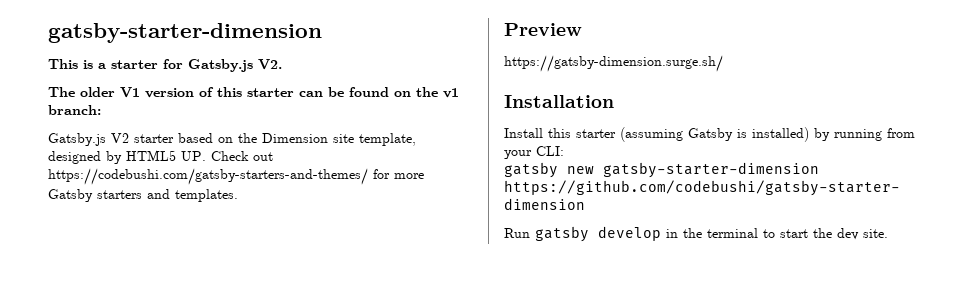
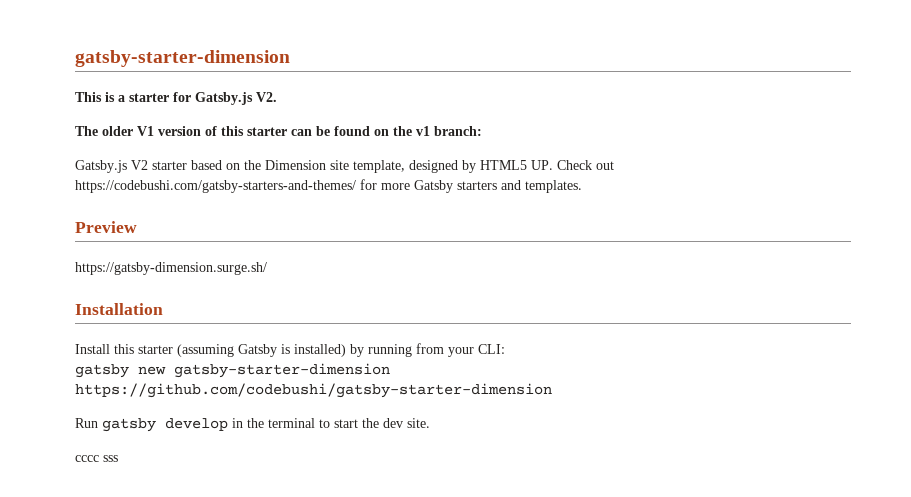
+ cccc sss

